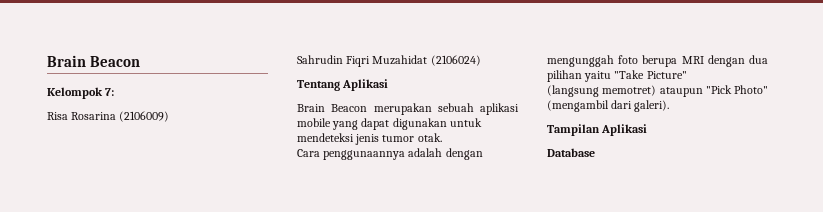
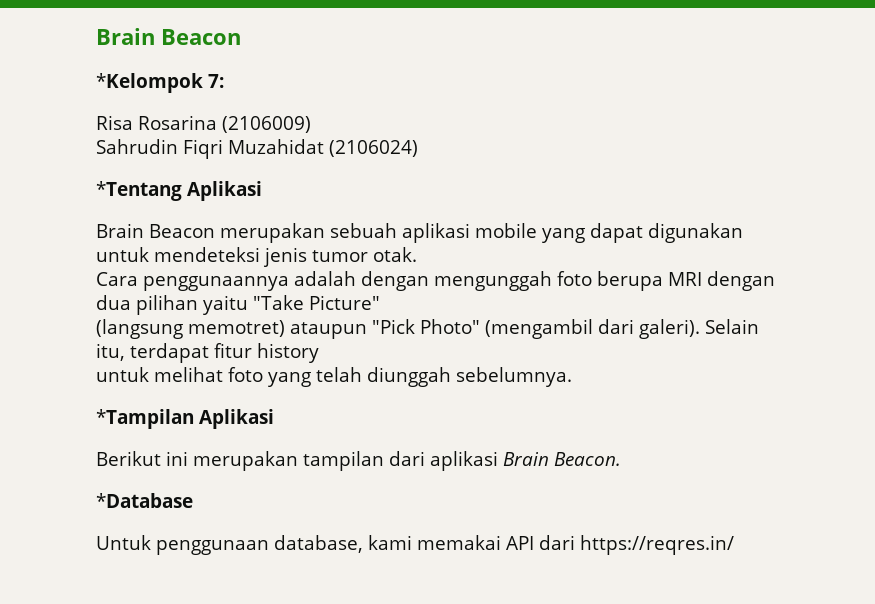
- Kelompok 7:
+ *Kelompok 7:
- Tentang Aplikasi
+ *Tentang Aplikasi
- (langsung memotret) ataupun "Pick Photo" (mengambil dari galeri).
- Tampilan Aplikasi
- Database
+ (langsung memotret) ataupun "Pick Photo" (mengambil dari galeri). Selain itu, terdapat fitur history
+ untuk melihat foto yang telah diunggah sebelumnya.
+ *Tampilan Aplikasi
+ Berikut ini merupakan tampilan dari aplikasi Brain Beacon.
+ *Database
+ Untuk penggunaan database, kami memakai API dari https://reqres.in/

